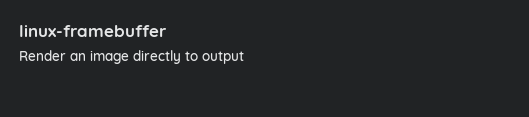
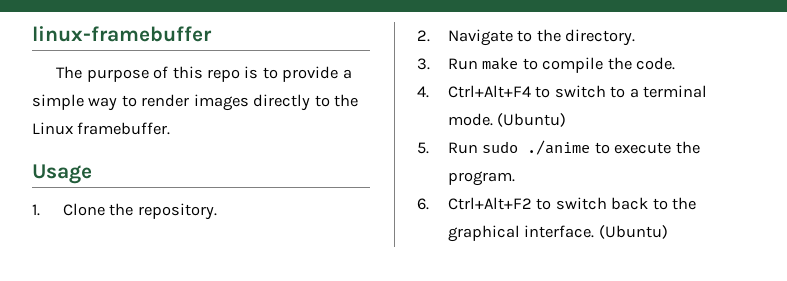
- Render an image directly to output
+ The purpose of this repo is to provide a simple way to render images directly to the Linux framebuffer.
+ Usage
+ 1. Clone the repository.
+ 2. Navigate to the directory.
+ 3. Run make to compile the code.
+ 4. Ctrl+Alt+F4 to switch to a terminal mode. (Ubuntu)
+ 5. Run sudo ./anime to execute the program.
+ 6. Ctrl+Alt+F2 to switch back to the graphical interface. (Ubuntu)

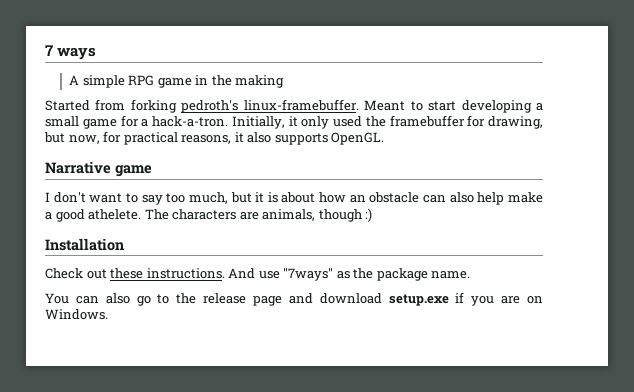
- linux-framebuffer
- The purpose of this repo is to provide a simple way to render images directly to the Linux framebuffer.
- Usage
- 1. Clone the repository.
- 2. Navigate to the directory.
- 3. Run make to compile the code.
- 4. Ctrl+Alt+F4 to switch to a terminal mode. (Ubuntu)
- 5. Run sudo ./anime to execute the program.
- 6. Ctrl+Alt+F2 to switch back to the graphical interface. (Ubuntu)
+ 7 ways
+ A simple RPG game in the making
+ Started from forking pedroth's linux-framebuffer. Meant to start developing a small game for a hack-a-tron. Initially, it only used the framebuffer for drawing, but now, for practical reasons, it also supports OpenGL.
+ Narrative game
+ I don't want to say too much, but it is about how an obstacle can also help make a good athelete. The characters are animals, though :)
+ Installation
+ Check out these instructions. And use "7ways" as the package name.
+ You can also go to the release page and download setup.exe if you are on Windows.

